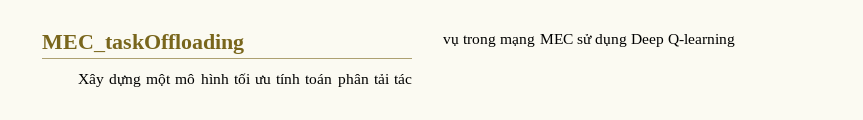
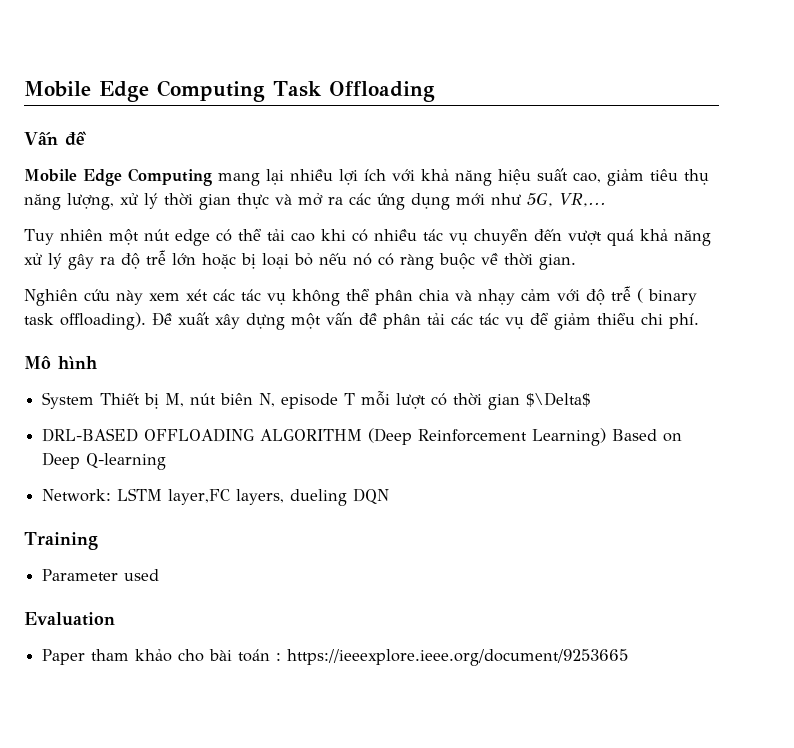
- MEC_taskOffloading
- Xây dựng một mô hình tối ưu tính toán phân tải tác vụ trong mạng MEC sử dụng Deep Q-learning
+ Mobile Edge Computing Task Offloading
+ Vấn đề
+ Mobile Edge Computing mang lại nhiều lợi ích với khả năng hiệu suất cao, giảm tiêu thụ năng lượng, xử lý thời gian thực và mở ra các ứng dụng mới như 5G, VR,...
+ Tuy nhiên một nút edge có thể tải cao khi có nhiều tác vụ chuyển đến vượt quá khả năng xử lý gây ra độ trễ lớn hoặc bị loại bỏ nếu nó có ràng buộc về thời gian.
+ Nghiên cứu này xem xét các tác vụ không thể phân chia và nhạy cảm với độ trễ ( binary task offloading). Đề xuất xây dựng một vấn đề phân tải các tác vụ để giảm thiểu chi phí.
+ Mô hình
+ System Thiết bị M, nút biên N, episode T mỗi lượt có thời gian $\Delta$
+ DRL-BASED OFFLOADING ALGORITHM (Deep Reinforcement Learning) Based on Deep Q-learning
+ Network: LSTM layer,FC layers, dueling DQN
+ Training
+ Parameter used
+ Evaluation
+ Paper tham khảo cho bài toán : https://ieeexplore.ieee.org/document/9253665

